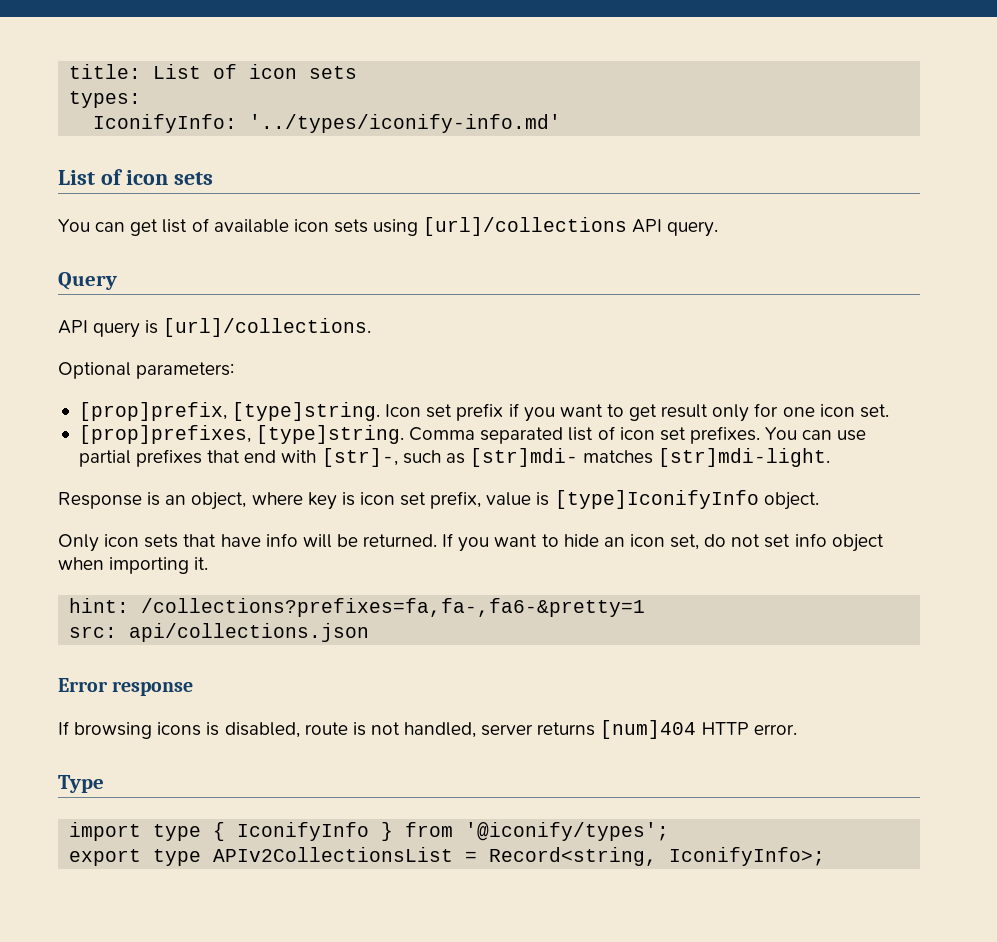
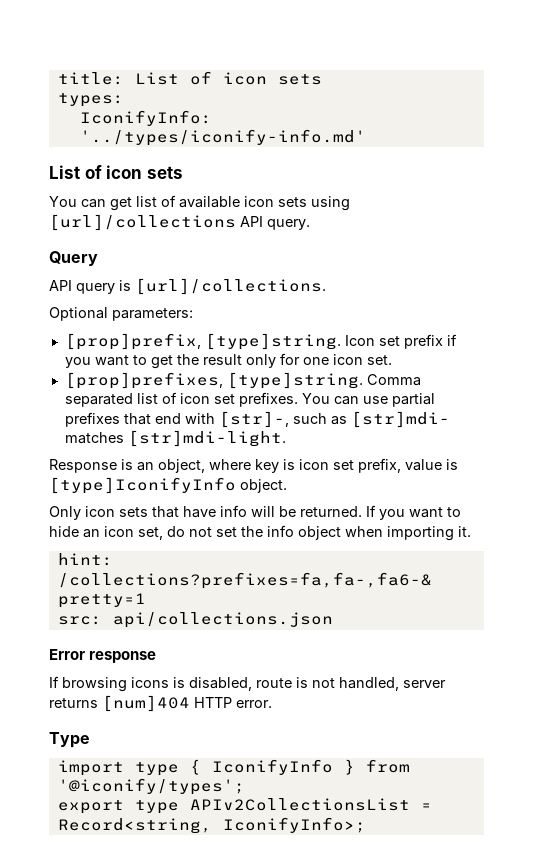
- Icon set prefix if you want to get result only for one icon set.
+ Icon set prefix if you want to get the result only for one icon set.
- If you want to hide an icon set, do not set info object when importing it.
+ If you want to hide an icon set, do not set the info object when importing it.

